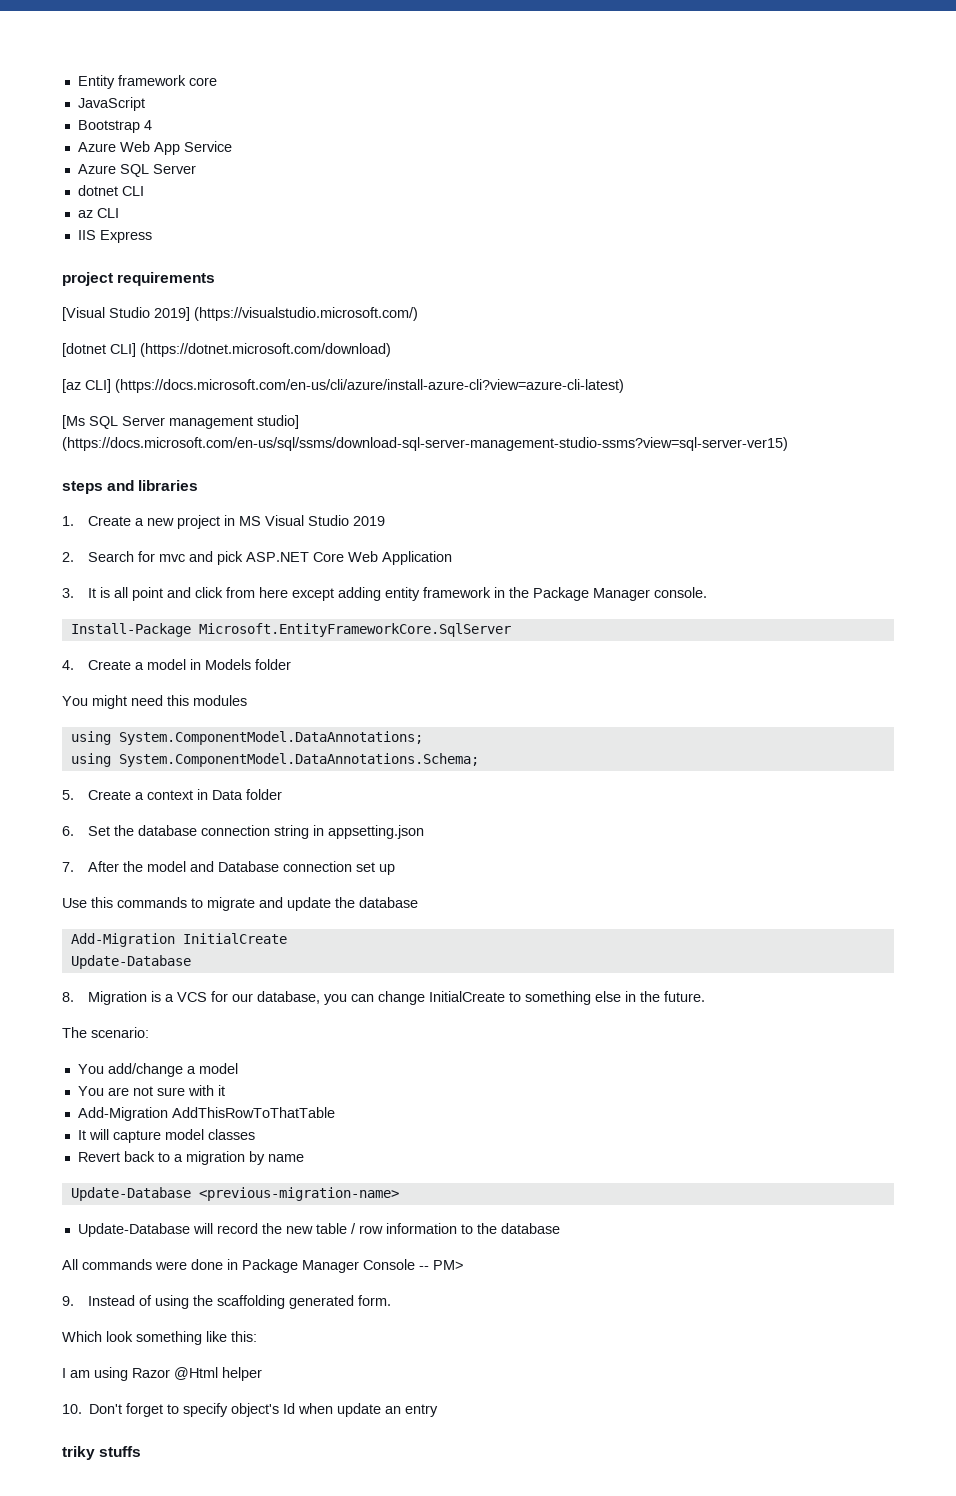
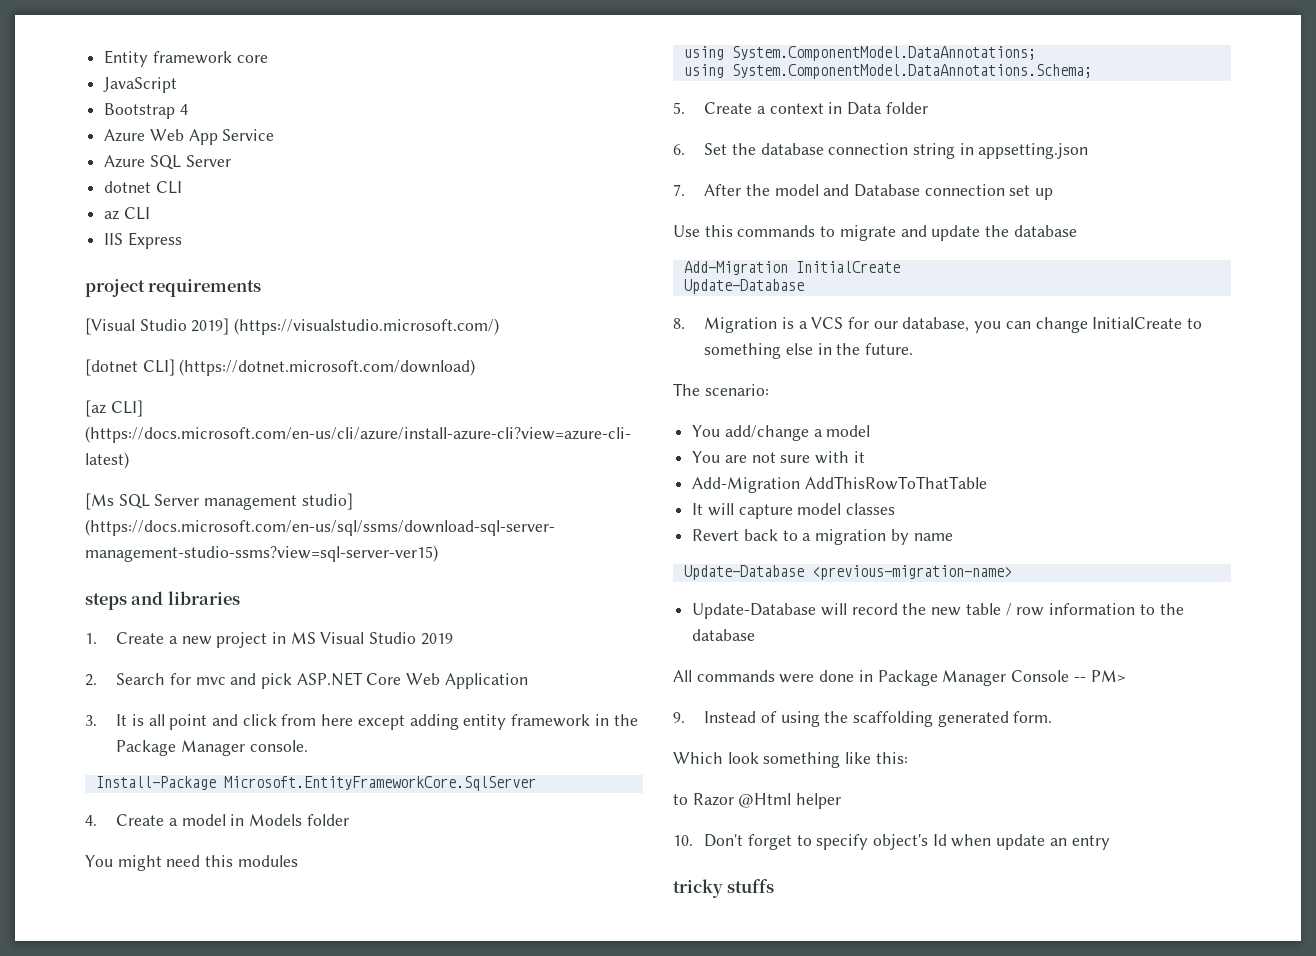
- I am using Razor @Html helper
+ to Razor @Html helper
- triky stuffs
+ tricky stuffs

